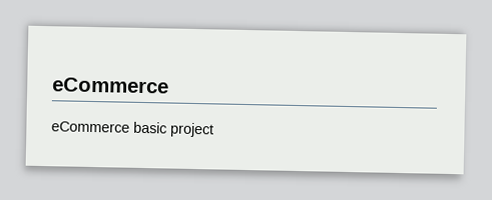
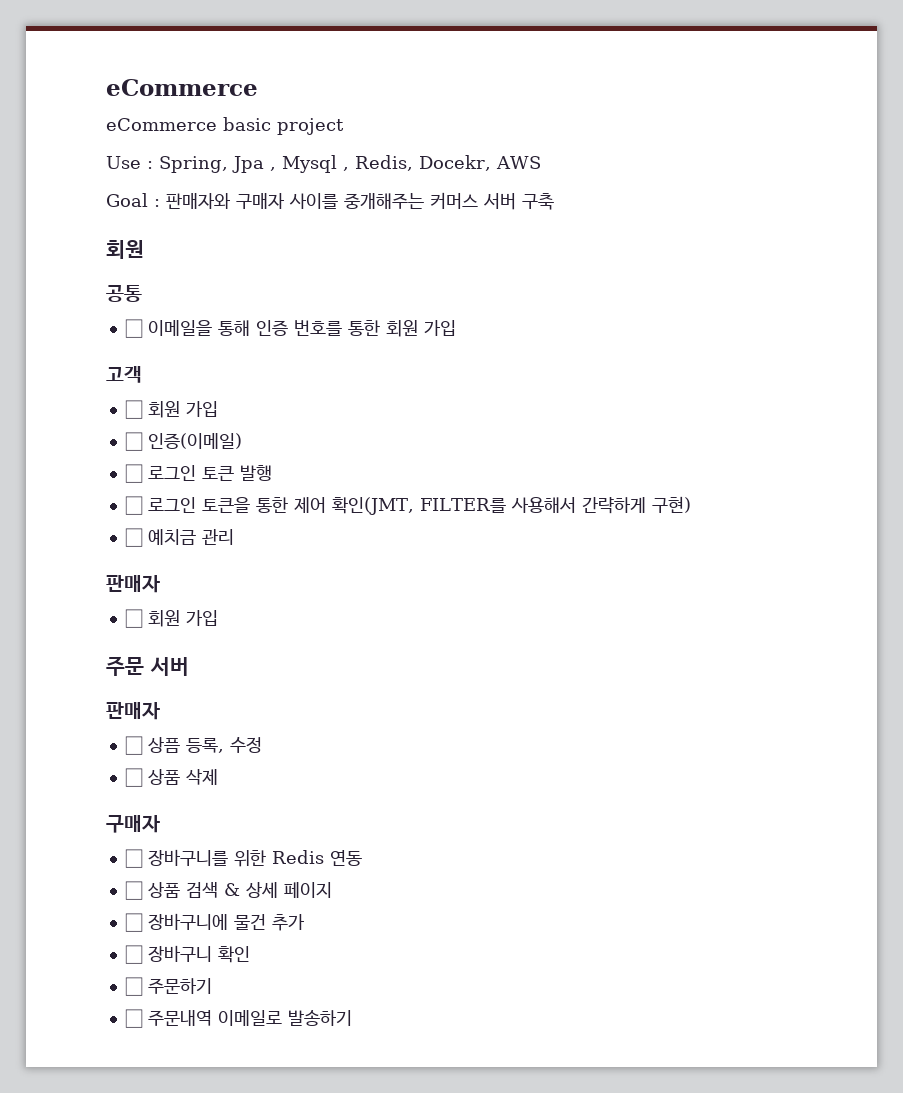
+ Use : Spring, Jpa , Mysql , Redis, Docekr, AWS
+ Goal : 판매자와 구매자 사이를 중개해주는 커머스 서버 구축
+ 회원
+ 공통
+ ☐ 이메일을 통해 인증 번호를 통한 회원 가입
+ 고객
+ ☐ 회원 가입
+ ☐ 인증(이메일)
+ ☐ 로그인 토큰 발행
+ ☐ 로그인 토큰을 통한 제어 확인(JMT, FILTER를 사용해서 간략하게 구현)
+ ☐ 예치금 관리
+ 판매자
+ ☐ 회원 가입
+ 주문 서버
+ 판매자
+ ☐ 상픔 등록, 수정
+ ☐ 상품 삭제
+ 구매자
+ ☐ 장바구니를 위한 Redis 연동
+ ☐ 상품 검색 & 상세 페이지
+ ☐ 장바구니에 물건 추가
+ ☐ 장바구니 확인
+ ☐ 주문하기
+ ☐ 주문내역 이메일로 발송하기

